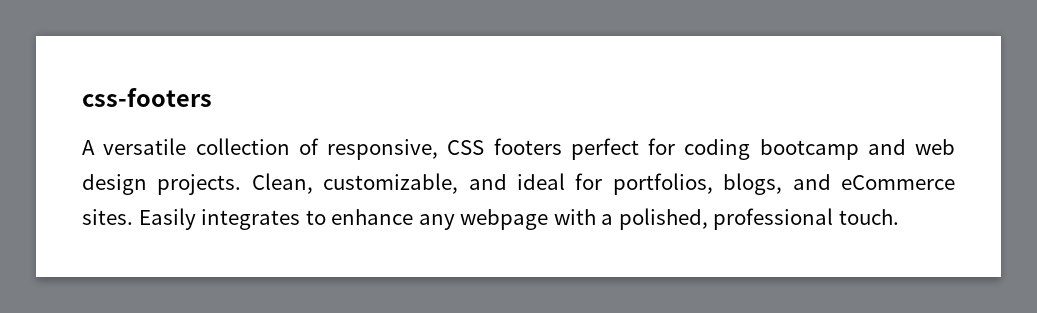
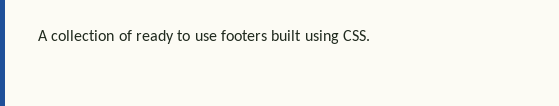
- css-footers
- A versatile collection of responsive, CSS footers perfect for coding bootcamp and web design projects. Clean, customizable, and ideal for portfolios, blogs, and eCommerce sites. Easily integrates to enhance any webpage with a polished, professional touch.
+ A collection of ready to use footers built using CSS.

